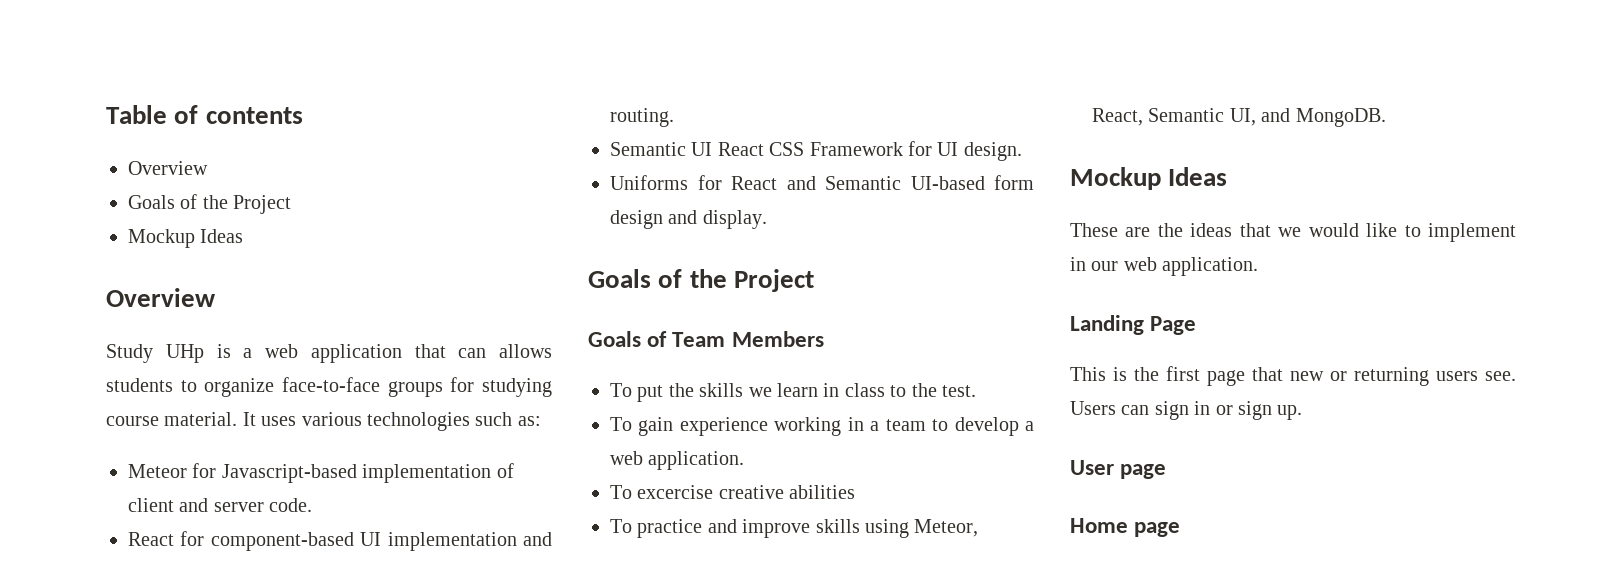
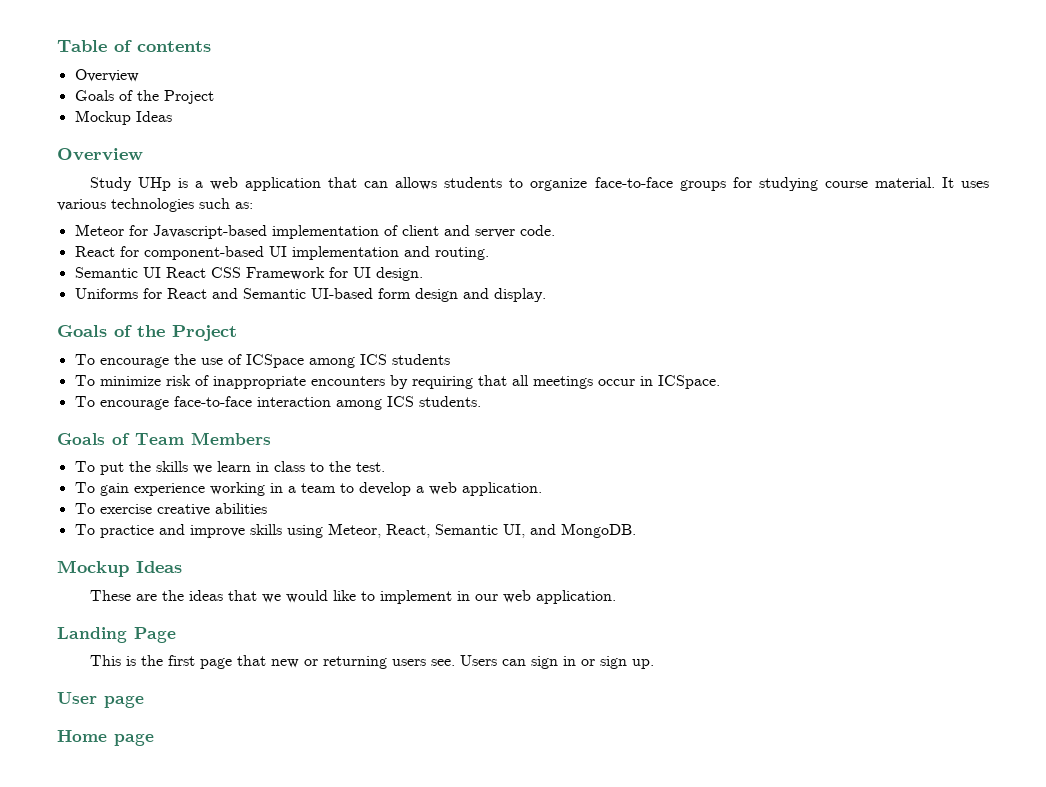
+ To encourage the use of ICSpace among ICS students
+ To minimize risk of inappropriate encounters by requiring that all meetings occur in ICSpace.
+ To encourage face-to-face interaction among ICS students.
- To excercise creative abilities
+ To exercise creative abilities

